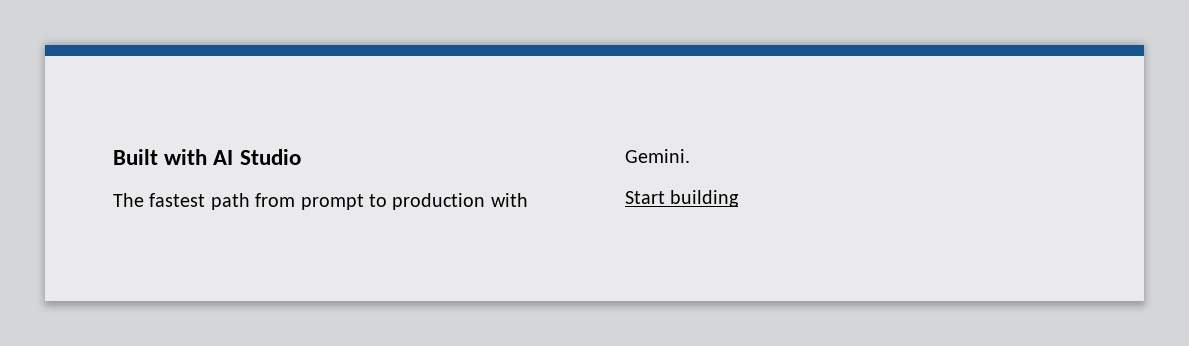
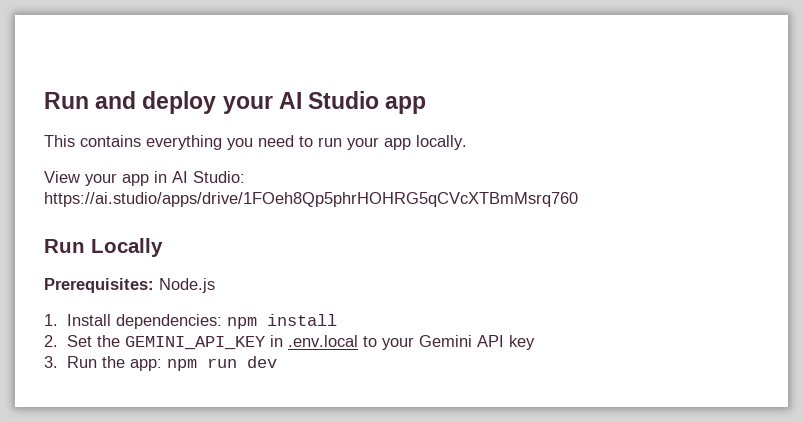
- Built with AI Studio
- The fastest path from prompt to production with Gemini.
- Start building
+ Run and deploy your AI Studio app
+ This contains everything you need to run your app locally.
+ View your app in AI Studio: https://ai.studio/apps/drive/1FOeh8Qp5phrHOHRG5qCVcXTBmMsrq760
+ Run Locally
+ Prerequisites: Node.js
+ 1. Install dependencies: npm install
+ 2. Set the GEMINI_API_KEY in .env.local to your Gemini API key
+ 3. Run the app: npm run dev

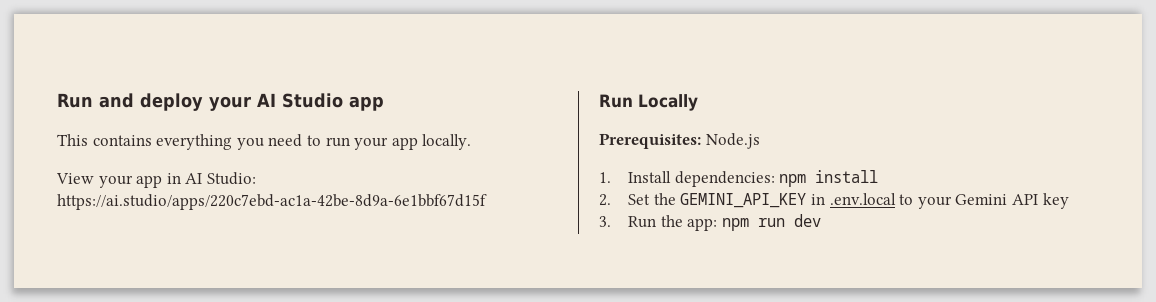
- View your app in AI Studio: https://ai.studio/apps/drive/1FOeh8Qp5phrHOHRG5qCVcXTBmMsrq760
+ View your app in AI Studio: https://ai.studio/apps/220c7ebd-ac1a-42be-8d9a-6e1bbf67d15f

